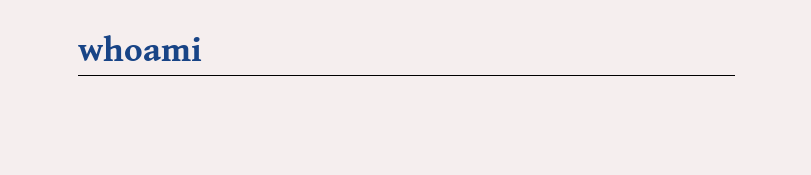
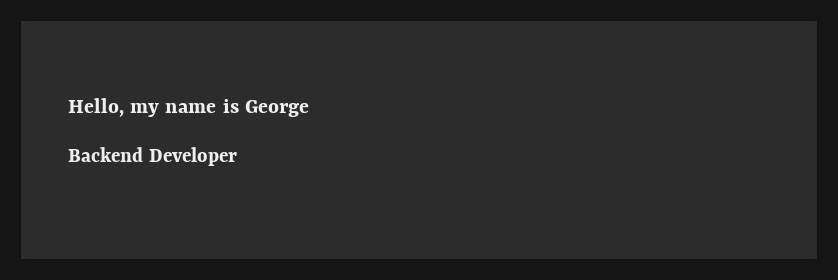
- whoami
+ Hello, my name is George
+ Backend Developer

